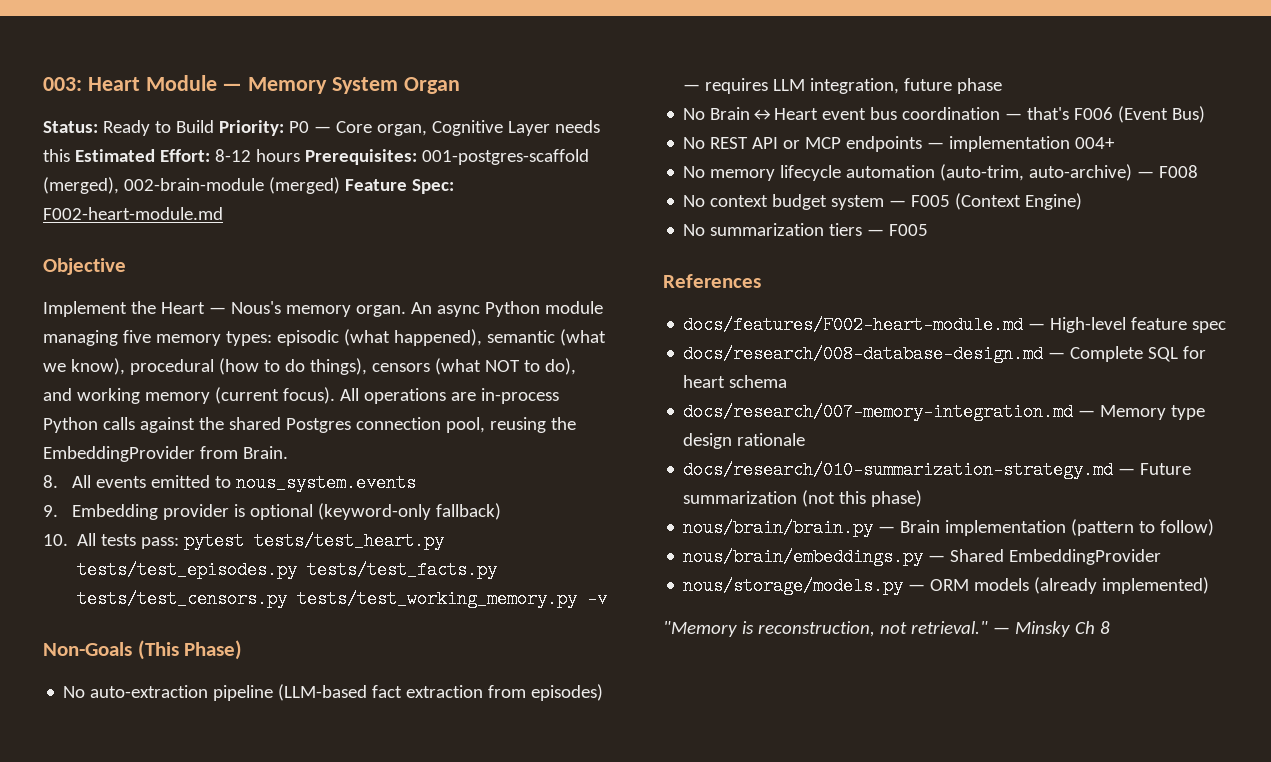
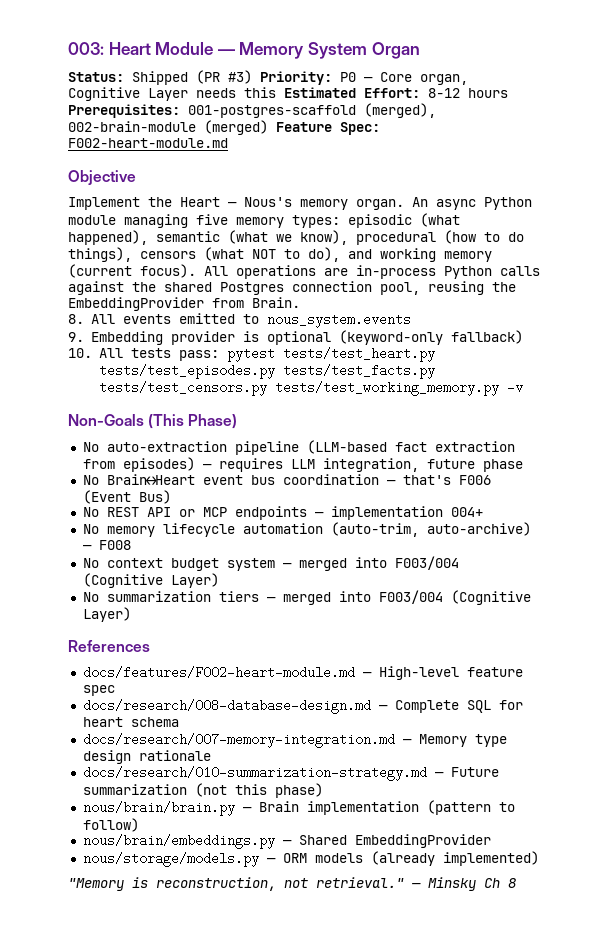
- Status: Ready to Build Priority: P0 — Core organ, Cognitive Layer needs this Estimated Effort: 8-12 hours Prerequisites: 001-postgres-scaffold (merged), 002-brain-module (merged) Feature Spec: F002-heart-module.md
+ Status: Shipped (PR #3) Priority: P0 — Core organ, Cognitive Layer needs this Estimated Effort: 8-12 hours Prerequisites: 001-postgres-scaffold (merged), 002-brain-module (merged) Feature Spec: F002-heart-module.md
- No context budget system — F005 (Context Engine)
+ No context budget system — merged into F003/004 (Cognitive Layer)
- No summarization tiers — F005
+ No summarization tiers — merged into F003/004 (Cognitive Layer)

